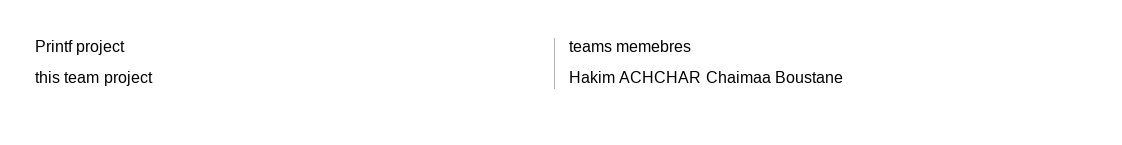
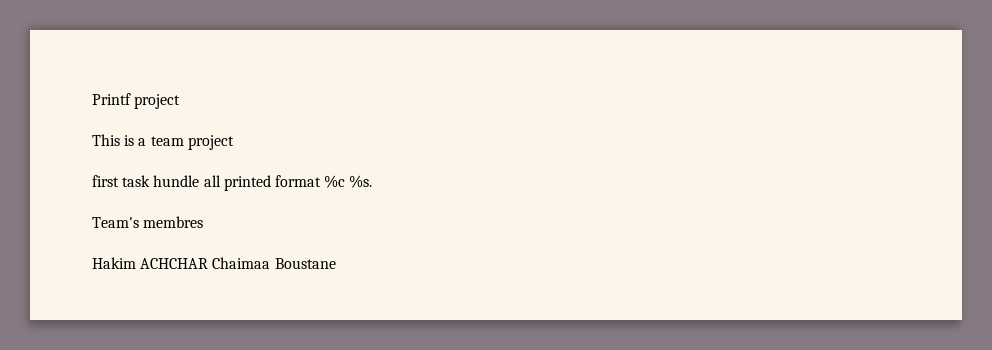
- this team project
+ This is a team project
- teams memebres
+ first task hundle all printed format %c %s.
+ Team's membres

